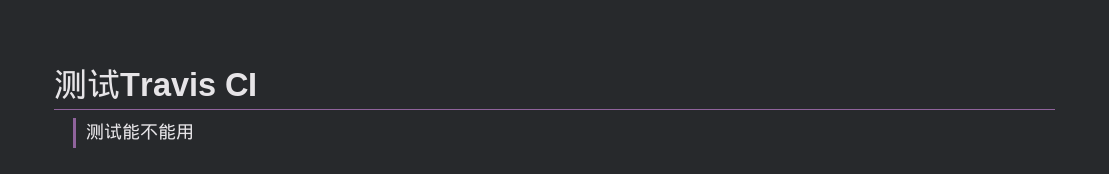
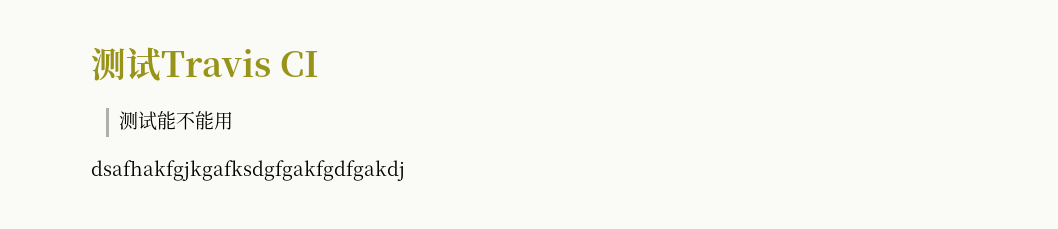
+ dsafhakfgjkgafksdgfgakfgdfgakdj

